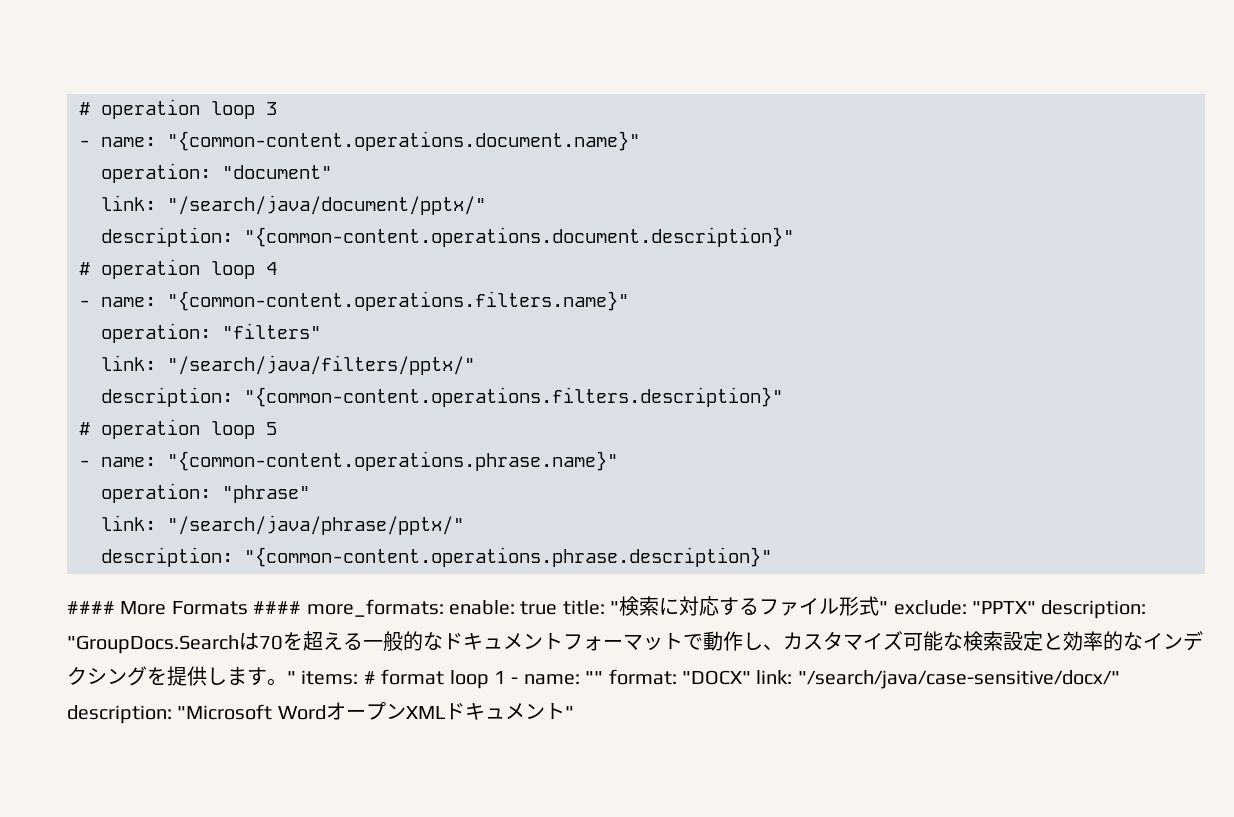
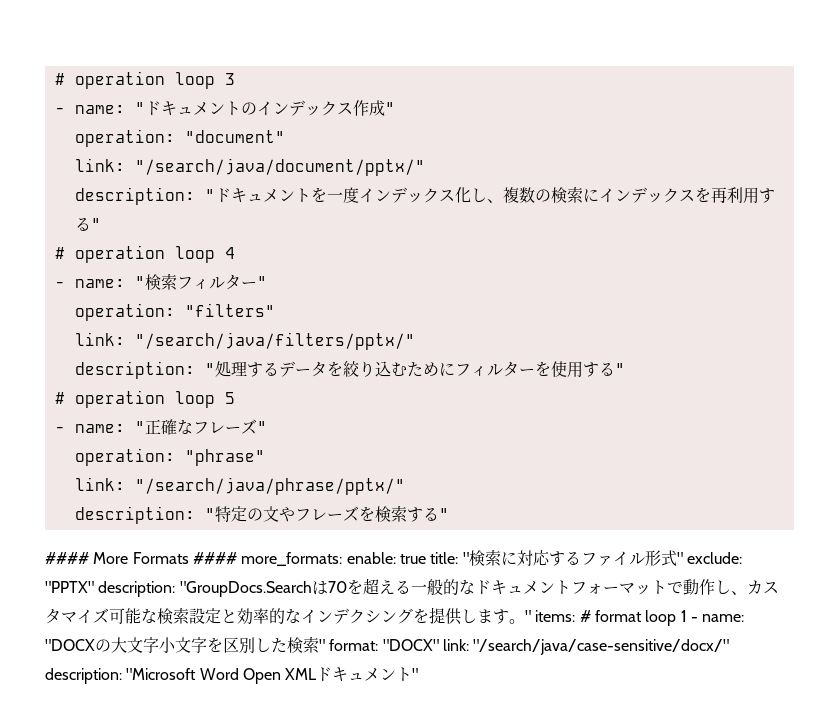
- - name: "{common-content.operations.document.name}"
+ - name: "ドキュメントのインデックス作成"
- description: "{common-content.operations.document.description}"
+ description: "ドキュメントを一度インデックス化し、複数の検索にインデックスを再利用する"
- - name: "{common-content.operations.filters.name}"
+ - name: "検索フィルター"
- description: "{common-content.operations.filters.description}"
+ description: "処理するデータを絞り込むためにフィルターを使用する"
- - name: "{common-content.operations.phrase.name}"
+ - name: "正確なフレーズ"
- description: "{common-content.operations.phrase.description}"
+ description: "特定の文やフレーズを検索する"
- " items: # format loop 1 - name: "" format: "DOCX" link: "/search/java/case-sensitive/docx/" description: "Microsoft WordオープンXMLドキュメント"
+ " items: # format loop 1 - name: "DOCXの大文字小文字を区別した検索" format: "DOCX" link: "/search/java/case-sensitive/docx/" description: "Microsoft Word Open XMLドキュメント"

